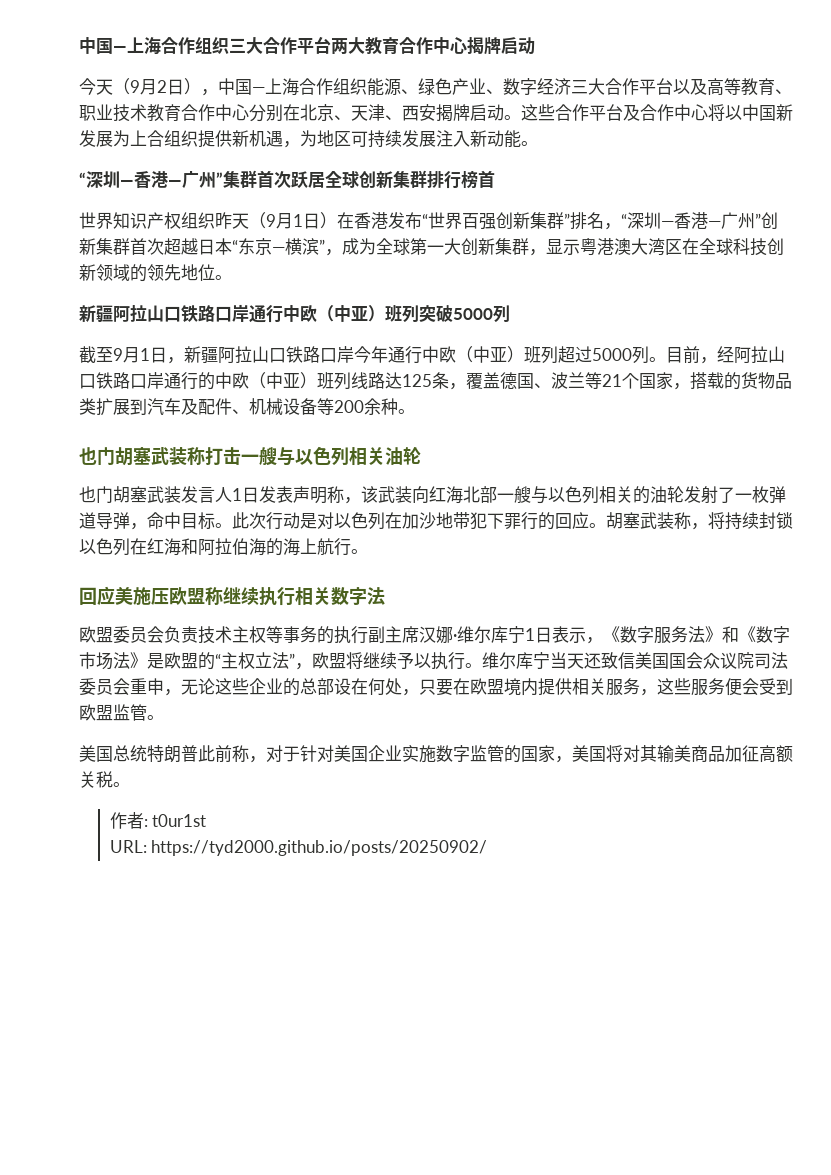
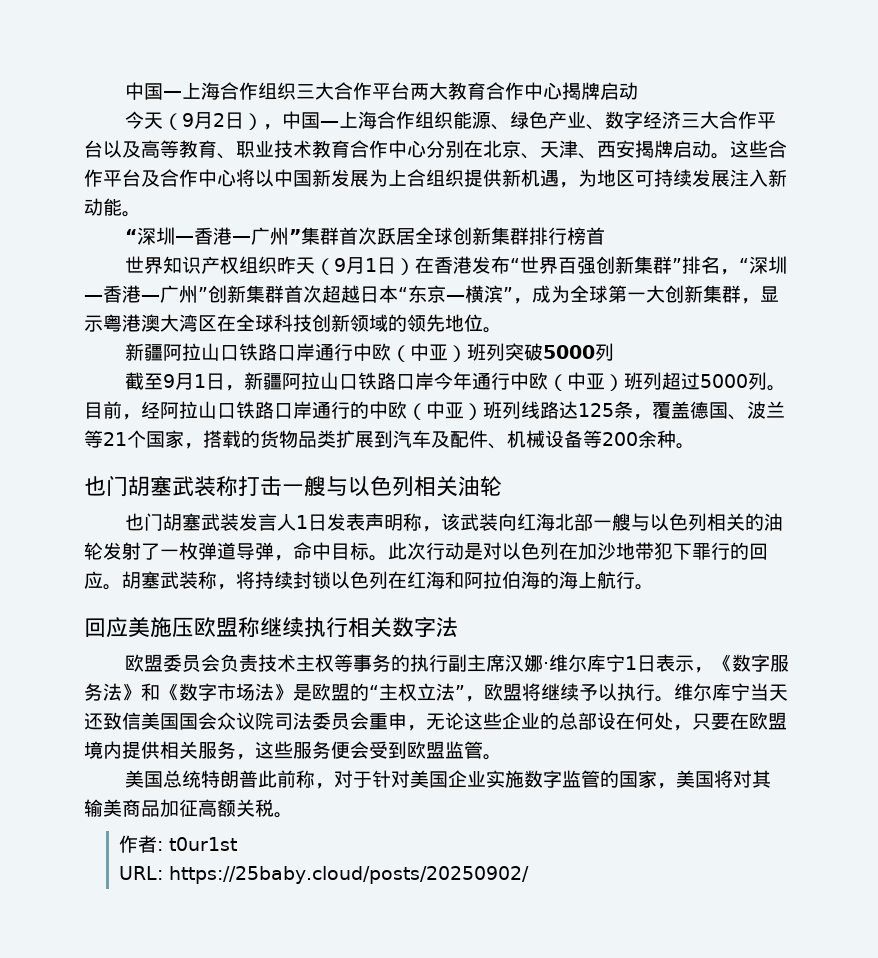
- URL: https://tyd2000.github.io/posts/20250902/
+ URL: https://25baby.cloud/posts/20250902/

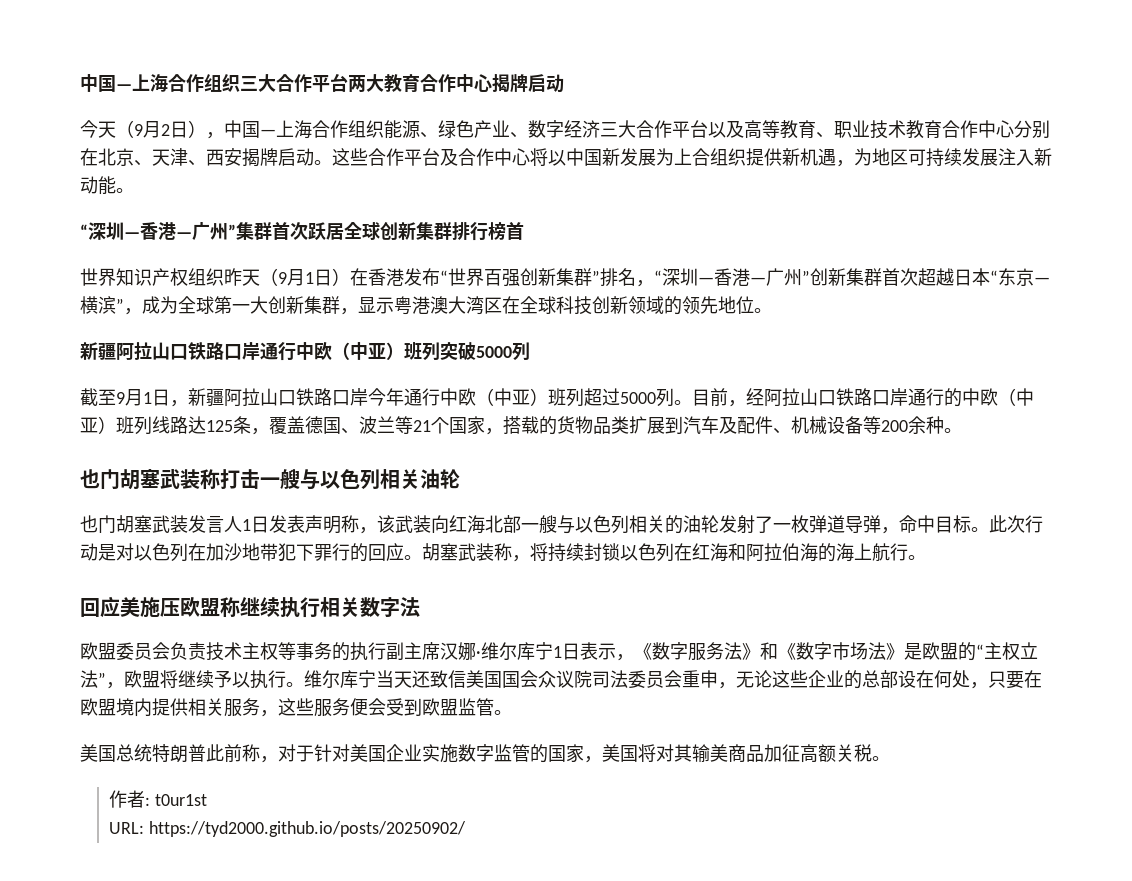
- URL: https://25baby.cloud/posts/20250902/
+ URL: https://tyd2000.github.io/posts/20250902/

